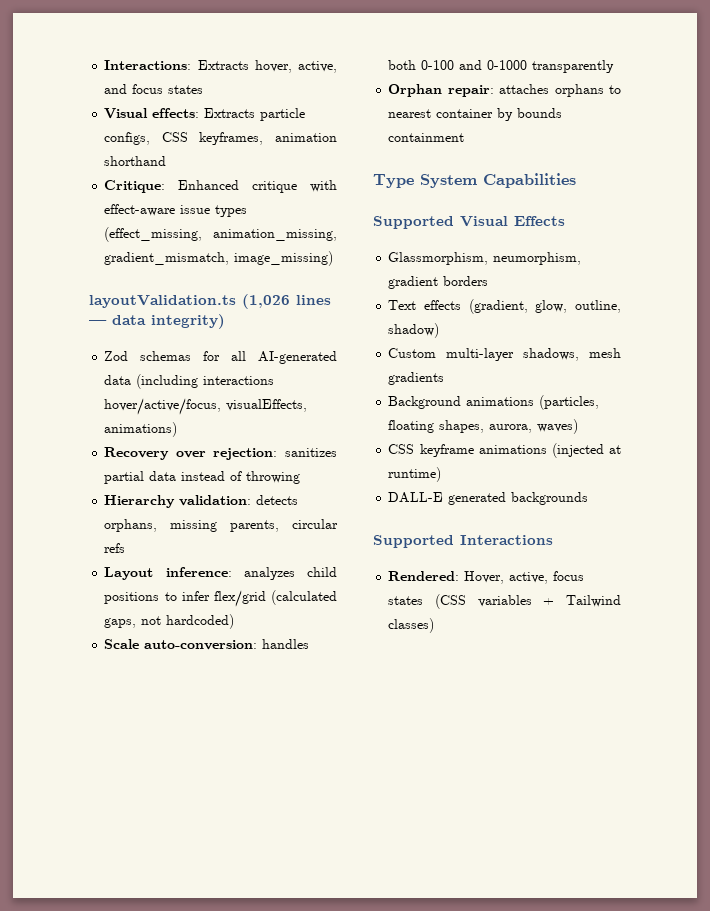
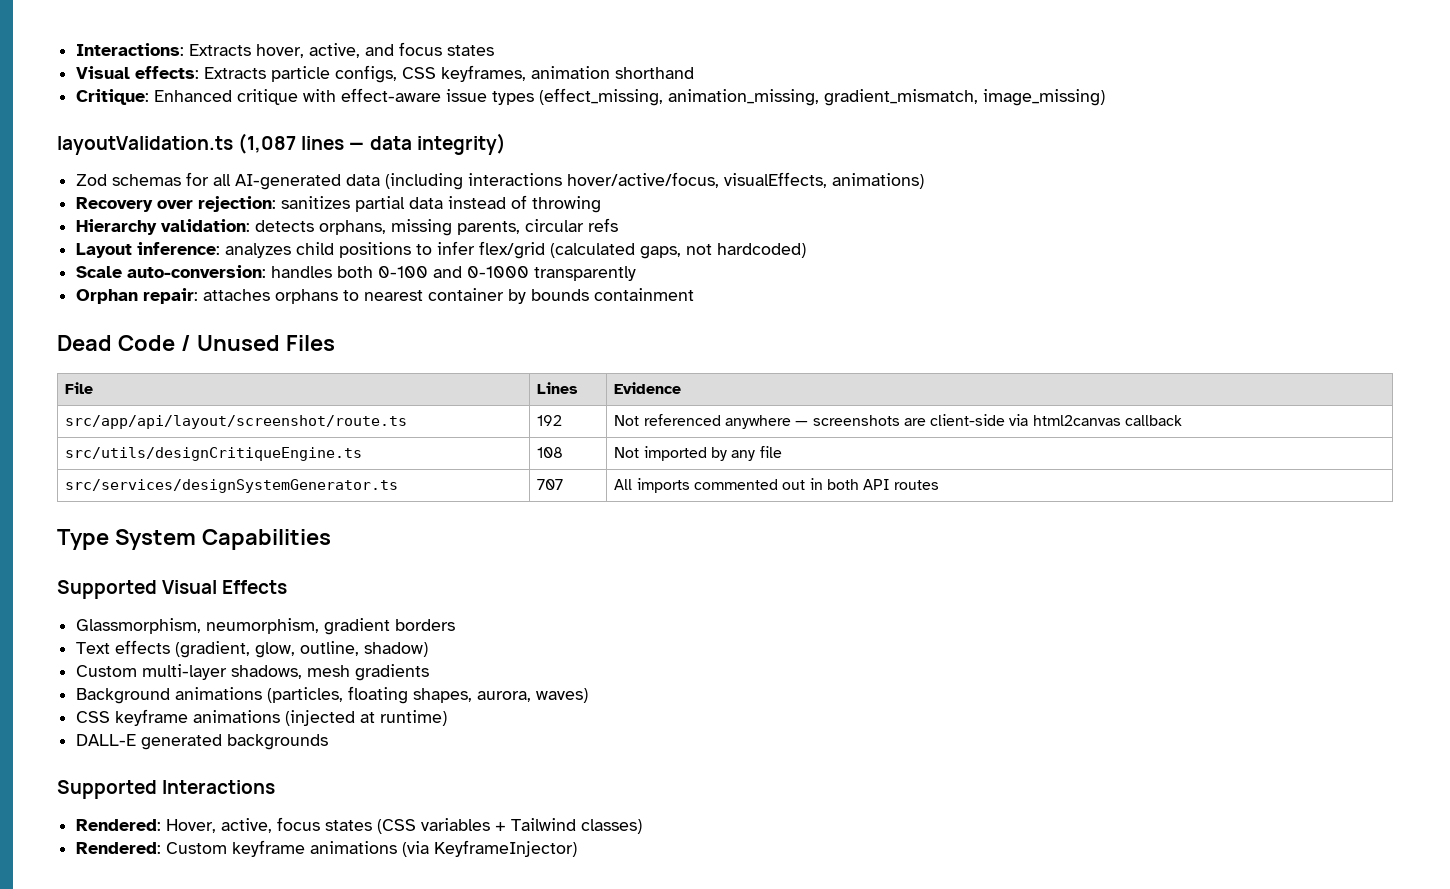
- layoutValidation.ts (1,026 lines — data integrity)
+ layoutValidation.ts (1,087 lines — data integrity)
+ Dead Code / Unused Files
+ File | Lines | Evidence
+ src/app/api/layout/screenshot/route.ts | 192 | Not referenced anywhere — screenshots are client-side via html2canvas callback
+ src/utils/designCritiqueEngine.ts | 108 | Not imported by any file
+ src/services/designSystemGenerator.ts | 707 | All imports commented out in both API routes
+ Rendered: Custom keyframe animations (via KeyframeInjector)

